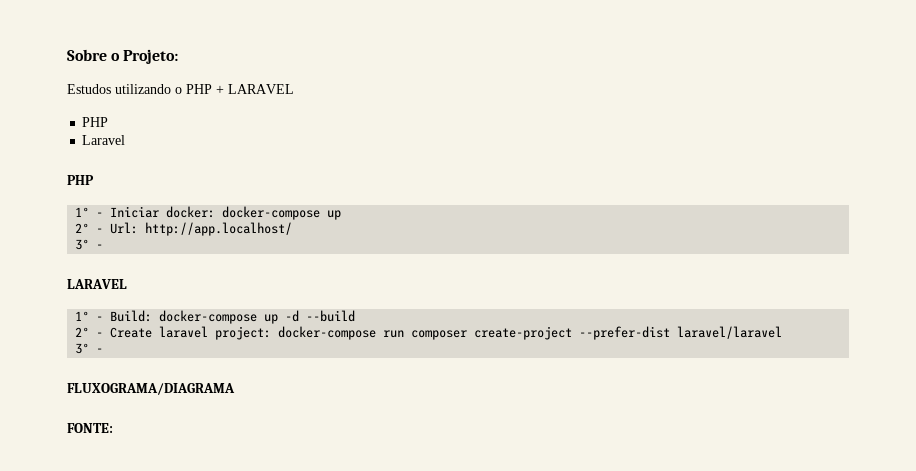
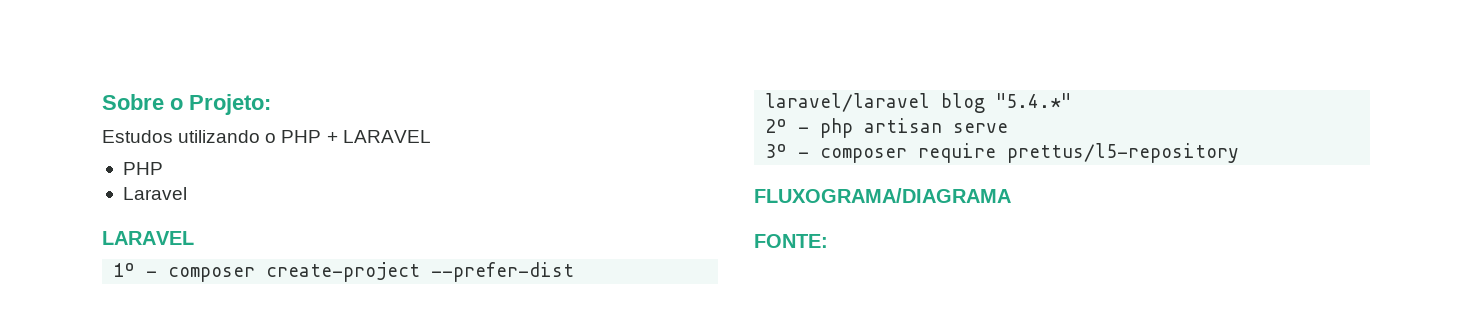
  Laravel
- PHP
- 1º - Iniciar docker: docker-compose up
- 2º - Url: http://app.localhost/
- 3º -
  LARAVEL
- 1º - Build: docker-compose up -d --build
- 2º - Create laravel project: docker-compose run composer create-project --prefer-dist laravel/laravel
- 3º -
+ 1º - composer create-project --prefer-dist laravel/laravel blog "5.4.*"
+ 2º - php artisan serve
+ 3º - composer require prettus/l5-repository

